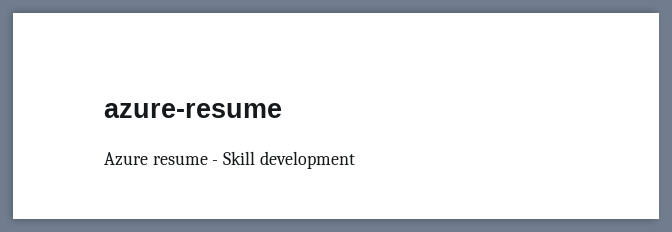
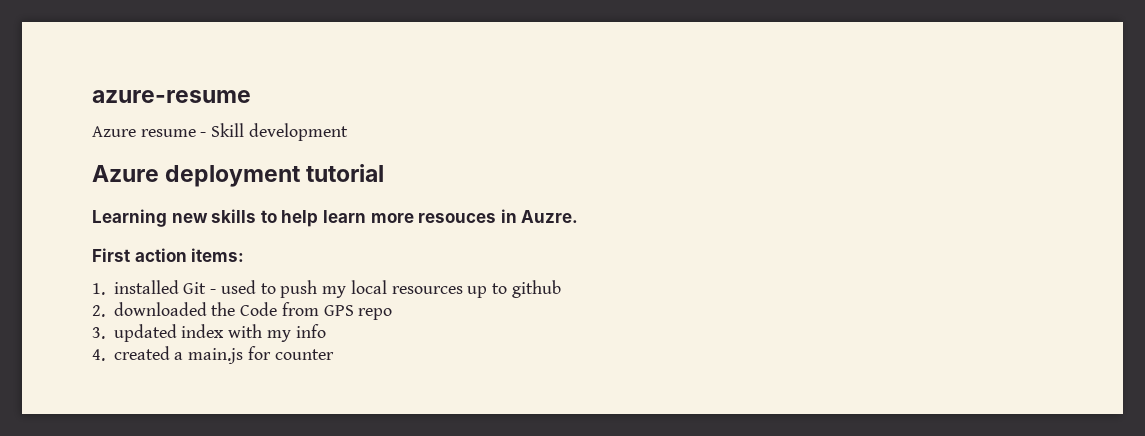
+ Azure deployment tutorial
+ Learning new skills to help learn more resouces in Auzre.
+ First action items:
+ 1. installed Git - used to push my local resources up to github
+ 2. downloaded the Code from GPS repo
+ 3. updated index with my info
+ 4. created a main.js for counter

